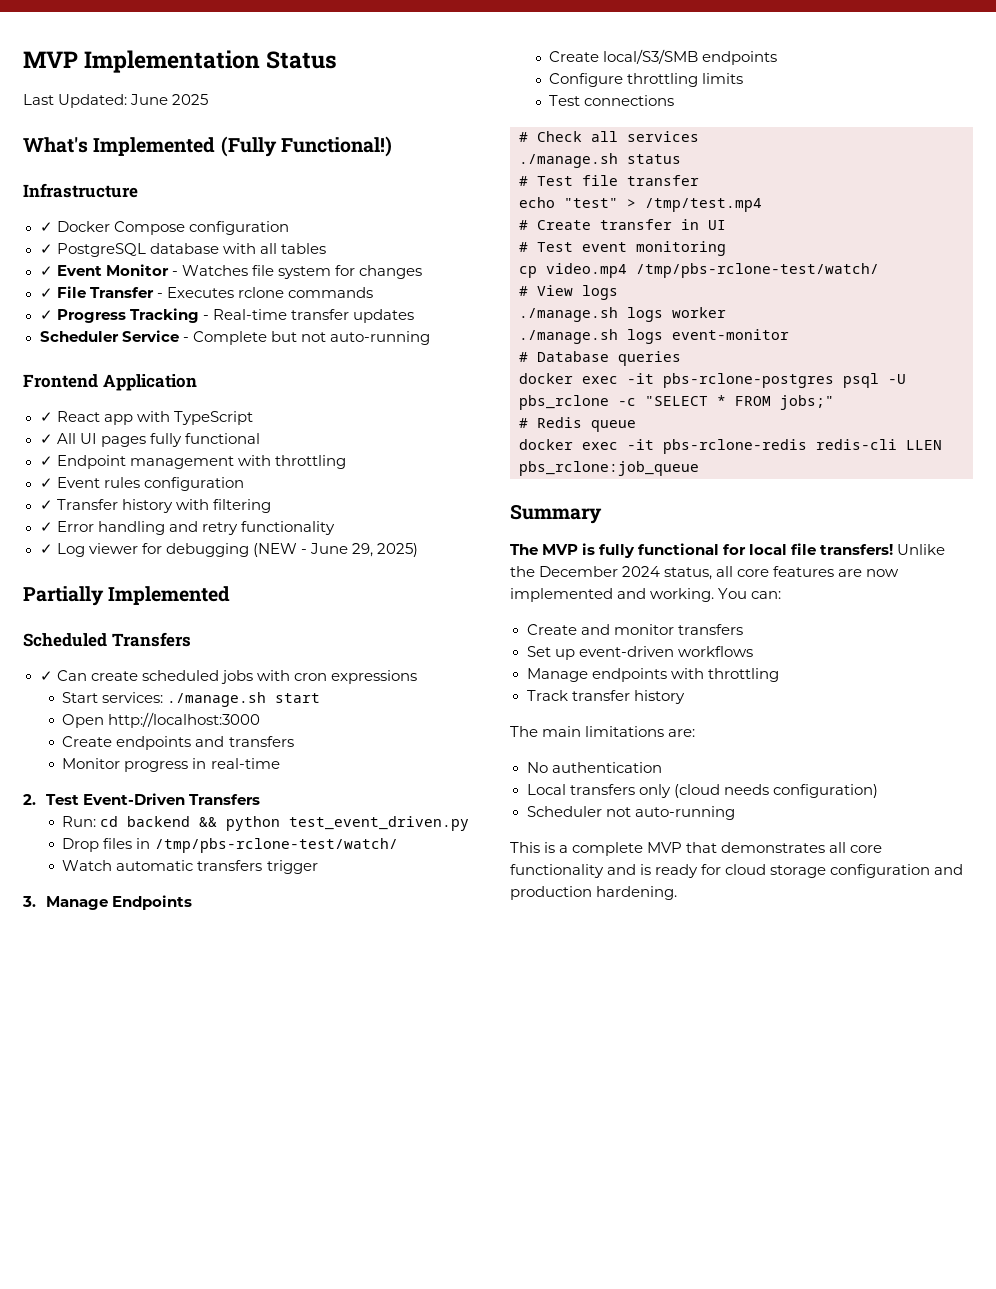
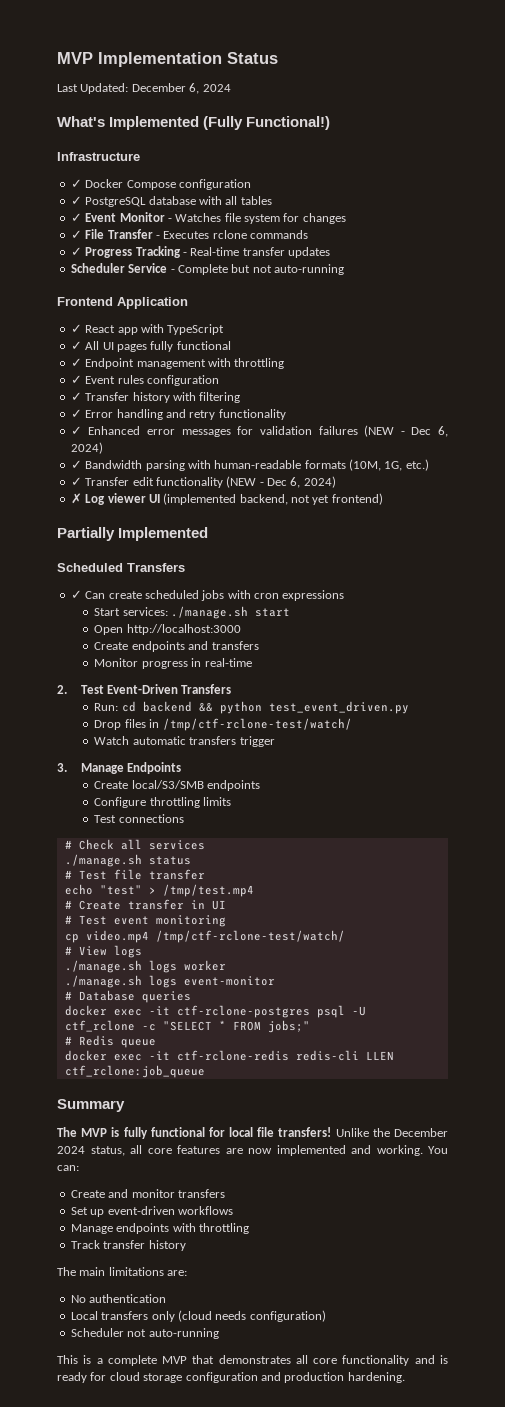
- Last Updated: June 2025
+ Last Updated: December 6, 2024
- ✓ Log viewer for debugging (NEW - June 29, 2025)
+ ✓ Enhanced error messages for validation failures (NEW - Dec 6, 2024)
+ ✓ Bandwidth parsing with human-readable formats (10M, 1G, etc.)
+ ✓ Transfer edit functionality (NEW - Dec 6, 2024)
+ ✗ Log viewer UI (implemented backend, not yet frontend)
- Drop files in /tmp/pbs-rclone-test/watch/
+ Drop files in /tmp/ctf-rclone-test/watch/
- cp video.mp4 /tmp/pbs-rclone-test/watch/
+ cp video.mp4 /tmp/ctf-rclone-test/watch/
- docker exec -it pbs-rclone-postgres psql -U pbs_rclone -c "SELECT * FROM jobs;"
+ docker exec -it ctf-rclone-postgres psql -U ctf_rclone -c "SELECT * FROM jobs;"
- docker exec -it pbs-rclone-redis redis-cli LLEN pbs_rclone:job_queue
+ docker exec -it ctf-rclone-redis redis-cli LLEN ctf_rclone:job_queue

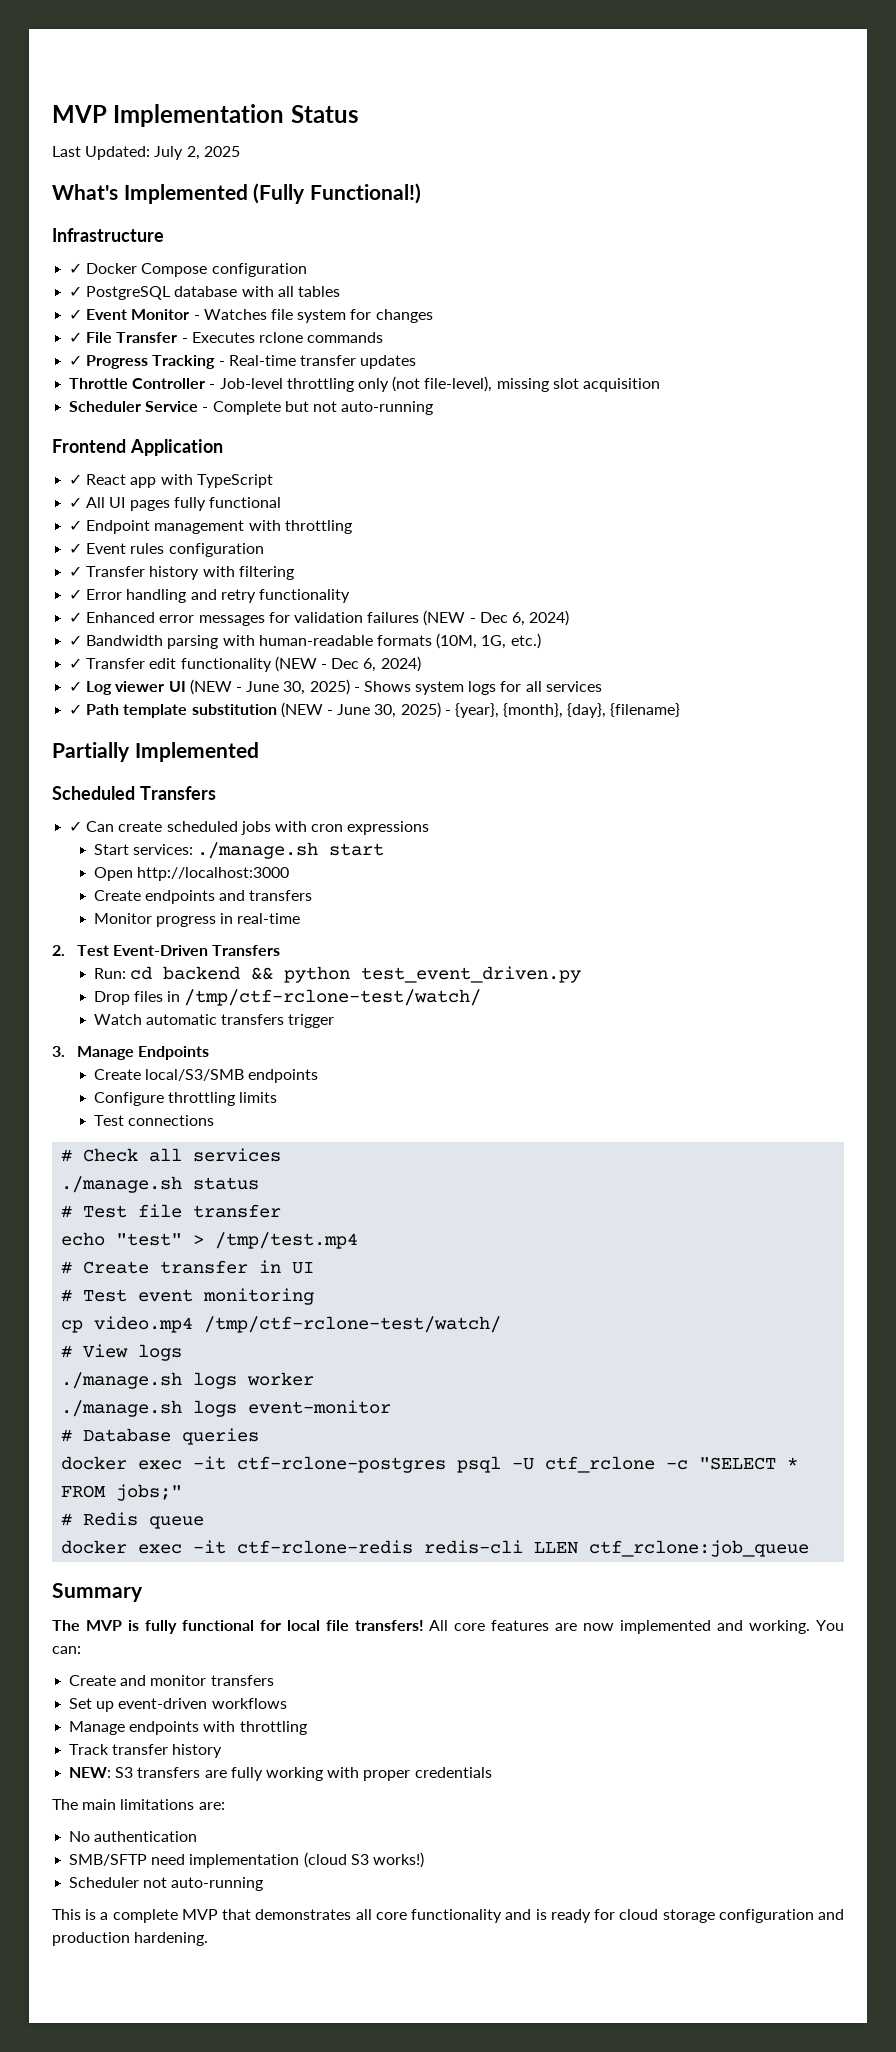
- Last Updated: December 6, 2024
+ Last Updated: July 2, 2025
+ Throttle Controller - Job-level throttling only (not file-level), missing slot acquisition
- ✗ Log viewer UI (implemented backend, not yet frontend)
+ ✓ Log viewer UI (NEW - June 30, 2025) - Shows system logs for all services
+ ✓ Path template substitution (NEW - June 30, 2025) - {year}, {month}, {day}, {filename}
- Unlike the December 2024 status, all core features are now implemented and working.
+ All core features are now implemented and working.
+ NEW: S3 transfers are fully working with proper credentials
- Local transfers only (cloud needs configuration)
+ SMB/SFTP need implementation (cloud S3 works!)

